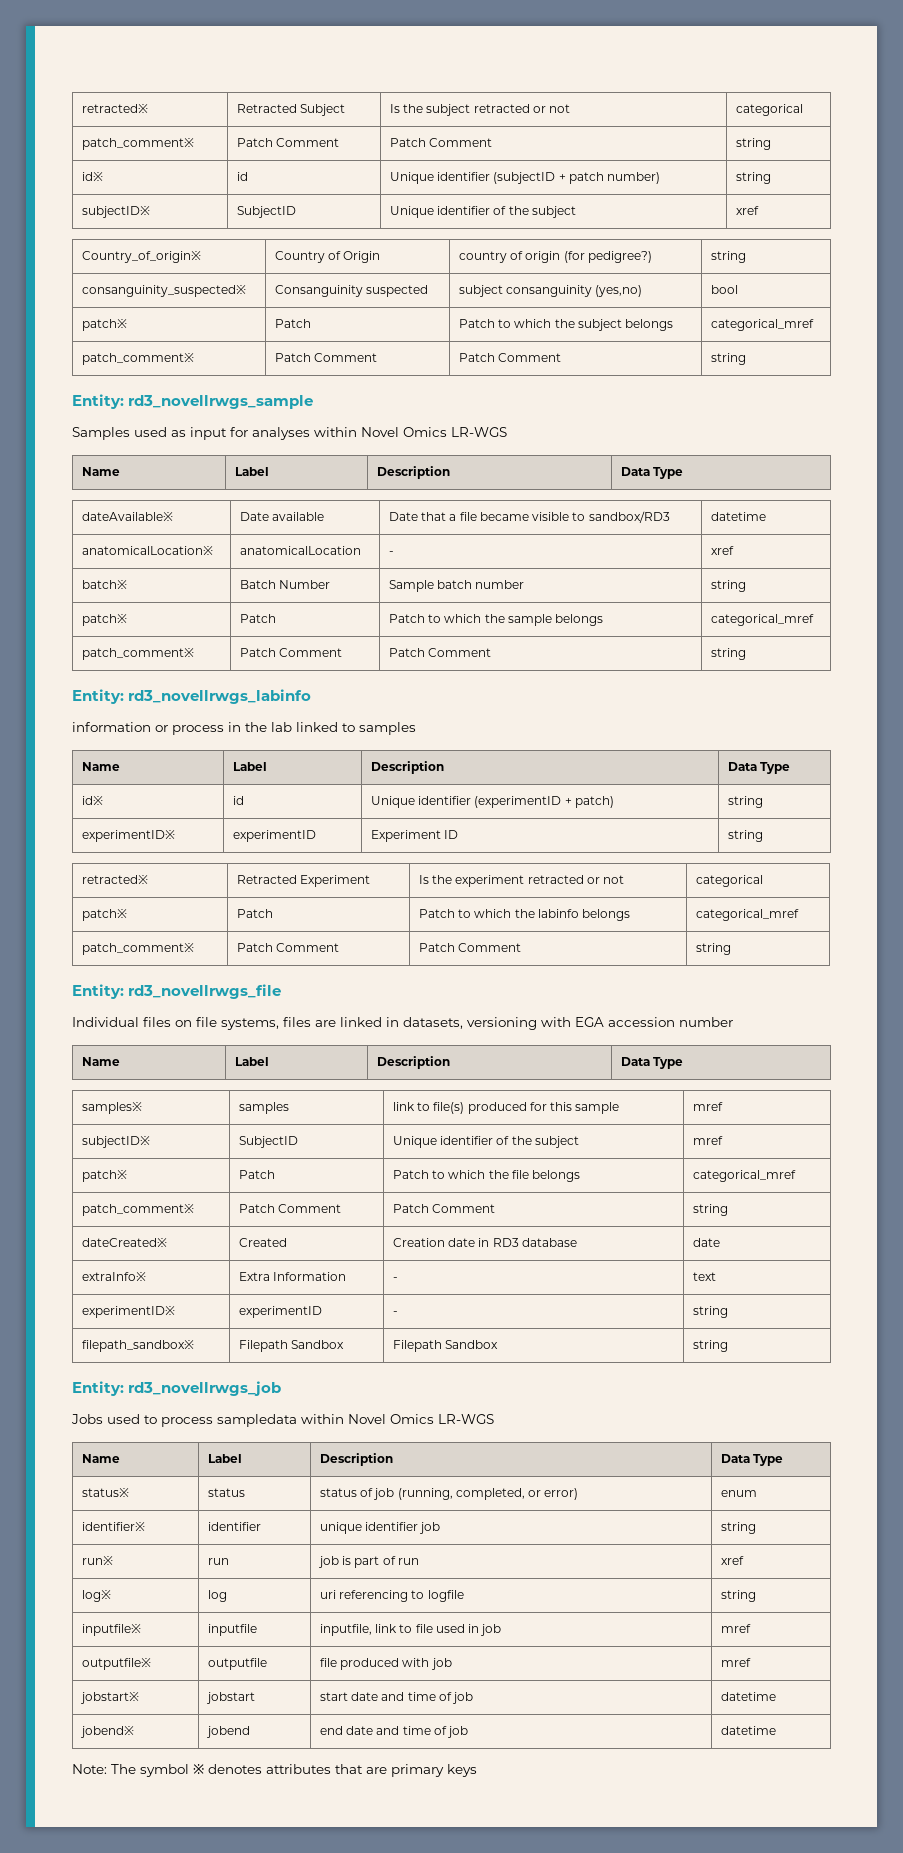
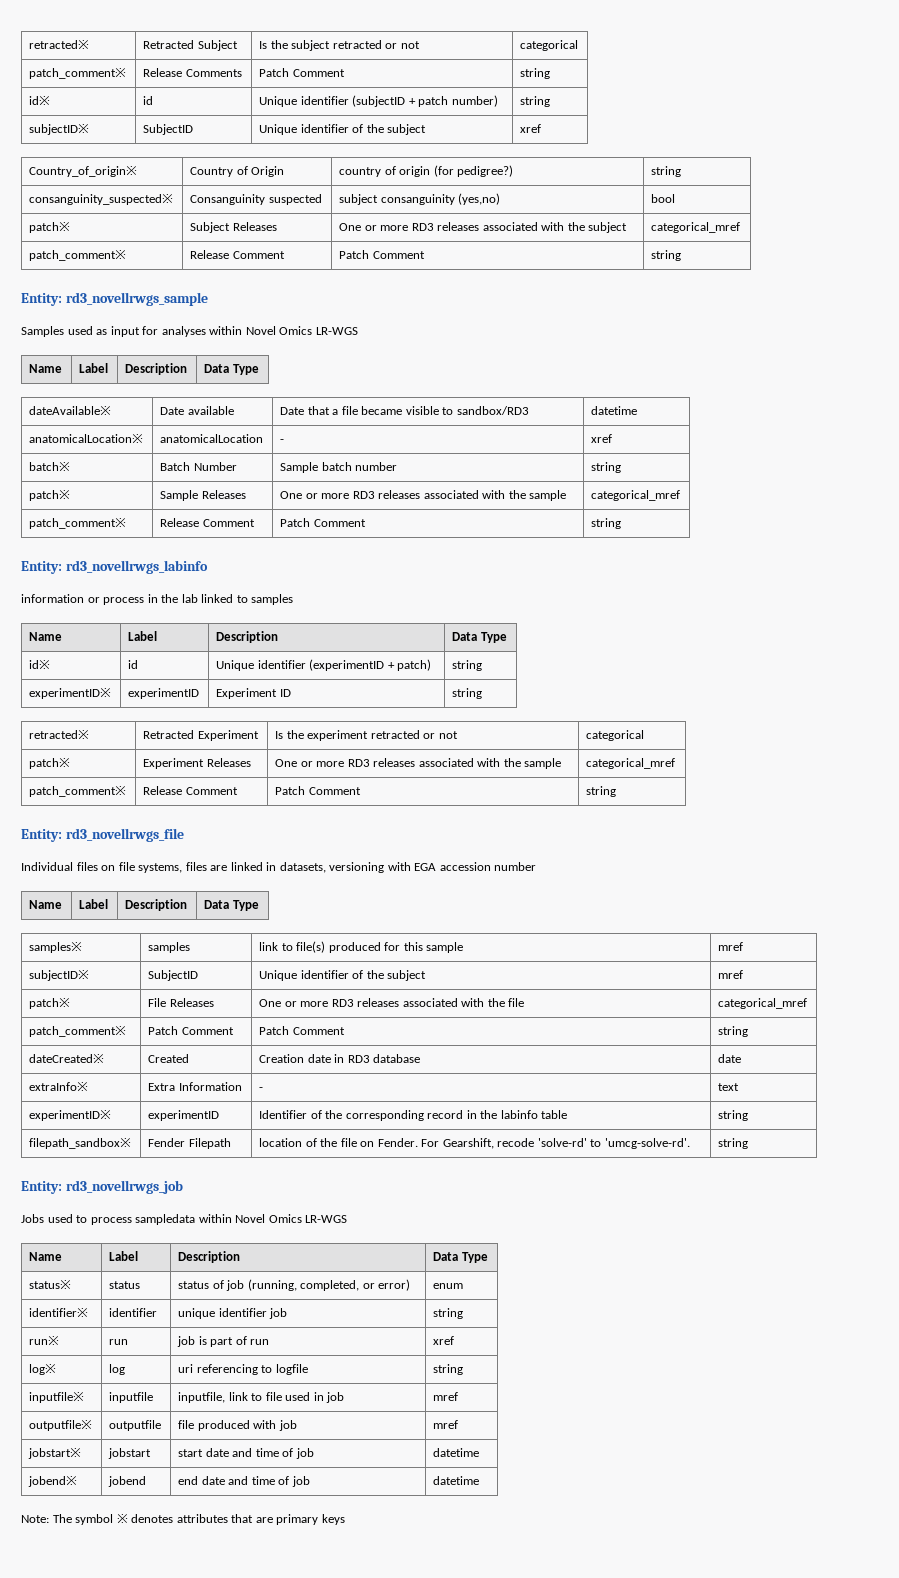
  retracted※ | Retracted Subject | Is the subject retracted or not | categorical
- patch_comment※ | Patch Comment | Patch Comment | string
+ patch_comment※ | Release Comments | Patch Comment | string
- patch※ | Patch | Patch to which the subject belongs | categorical_mref
- patch_comment※ | Patch Comment | Patch Comment | string
+ patch※ | Subject Releases | One or more RD3 releases associated with the subject | categorical_mref
+ patch_comment※ | Release Comment | Patch Comment | string
- patch※ | Patch | Patch to which the sample belongs | categorical_mref
- patch_comment※ | Patch Comment | Patch Comment | string
+ patch※ | Sample Releases | One or more RD3 releases associated with the sample | categorical_mref
+ patch_comment※ | Release Comment | Patch Comment | string
- patch※ | Patch | Patch to which the labinfo belongs | categorical_mref
- patch_comment※ | Patch Comment | Patch Comment | string
+ patch※ | Experiment Releases | One or more RD3 releases associated with the sample | categorical_mref
+ patch_comment※ | Release Comment | Patch Comment | string
- patch※ | Patch | Patch to which the file belongs | categorical_mref
+ patch※ | File Releases | One or more RD3 releases associated with the file | categorical_mref
- experimentID※ | experimentID | - | string
+ experimentID※ | experimentID | Identifier of the corresponding record in the labinfo table | string
- filepath_sandbox※ | Filepath Sandbox | Filepath Sandbox | string
+ filepath_sandbox※ | Fender Filepath | location of the file on Fender. For Gearshift, recode 'solve-rd' to 'umcg-solve-rd'. | string

